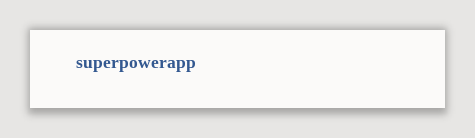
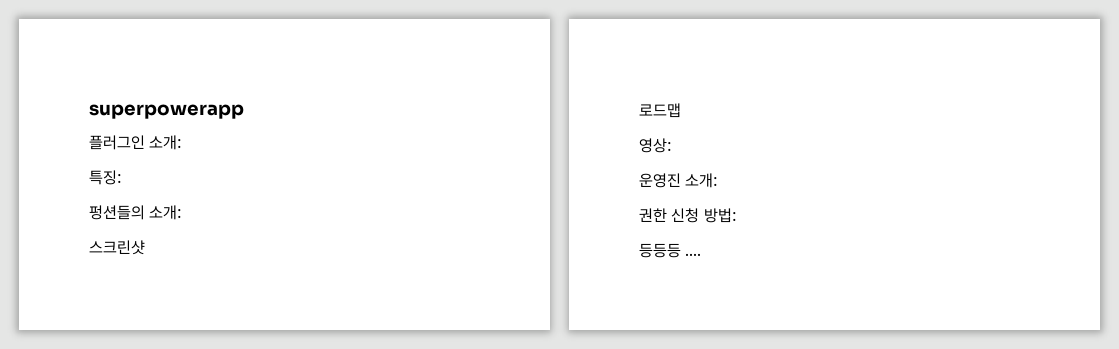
+ 플러그인 소개:
+ 특징:
+ 펑션들의 소개:
+ 스크린샷
+ 로드맵
+ 영상:
+ 운영진 소개:
+ 권한 신청 방법:
+ 등등등 ....

